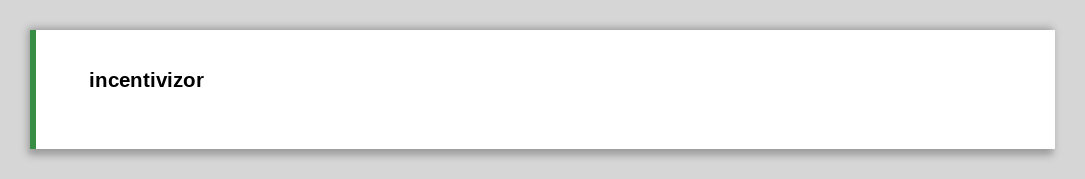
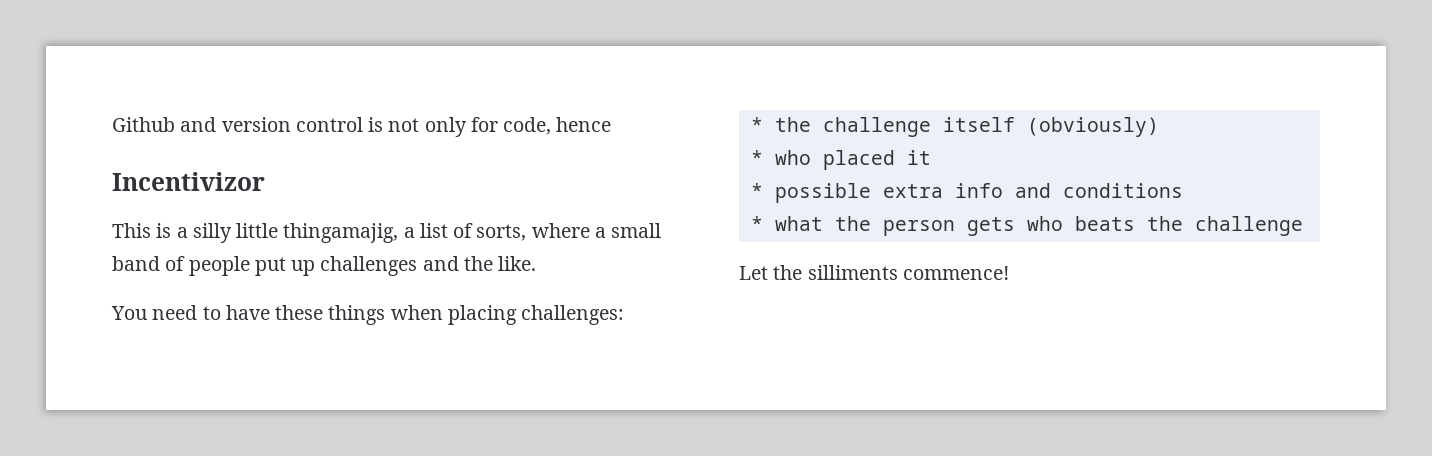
- incentivizor
+ Github and version control is not only for code, hence
+ Incentivizor
+ This is a silly little thingamajig, a list of sorts, where a small band of people put up challenges and the like.
+ You need to have these things when placing challenges:
+ * the challenge itself (obviously)
+ * who placed it
+ * possible extra info and conditions
+ * what the person gets who beats the challenge
+ Let the silliments commence!

